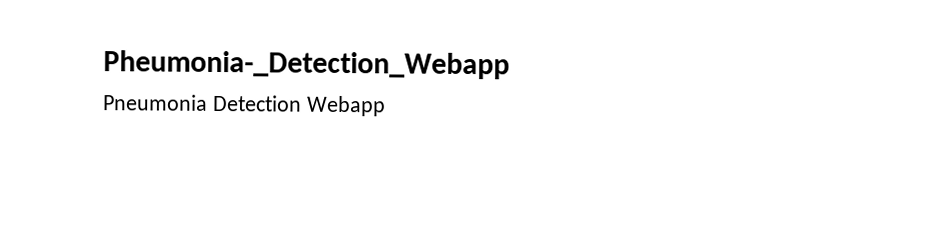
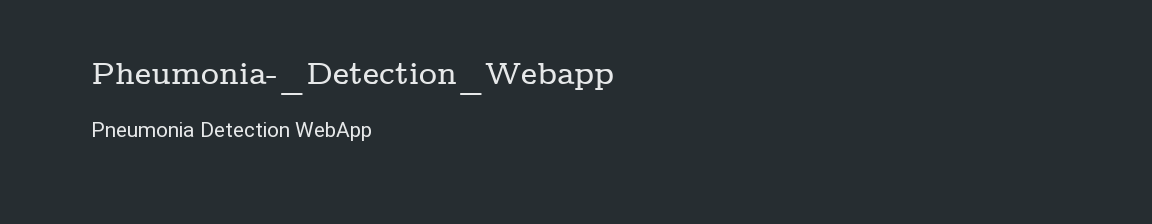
- Pneumonia Detection Webapp
+ Pneumonia Detection WebApp

